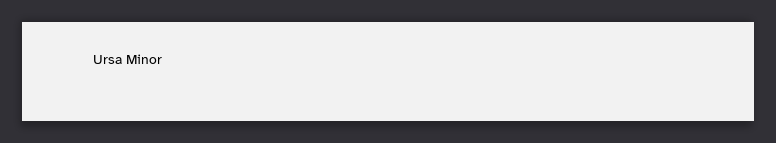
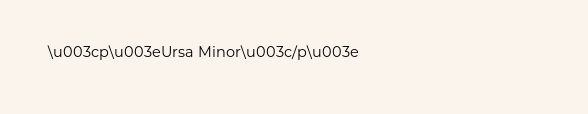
- Ursa Minor
+ \u003cp\u003eUrsa Minor\u003c/p\u003e

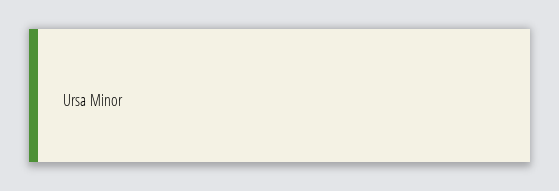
- \u003cp\u003eUrsa Minor\u003c/p\u003e
+ Ursa Minor

